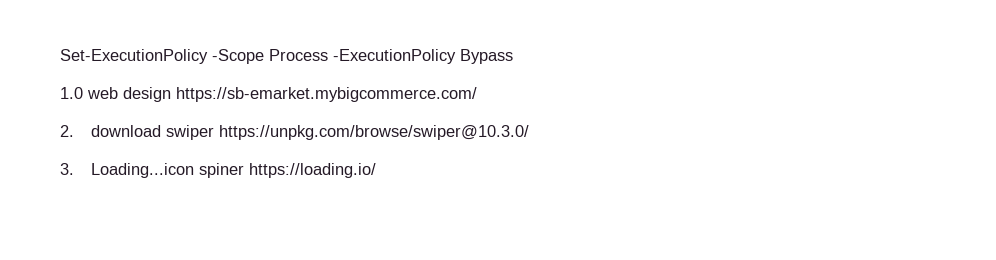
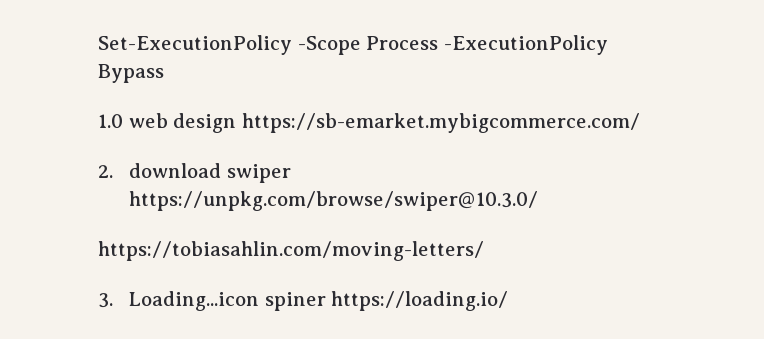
+ https://tobiasahlin.com/moving-letters/

